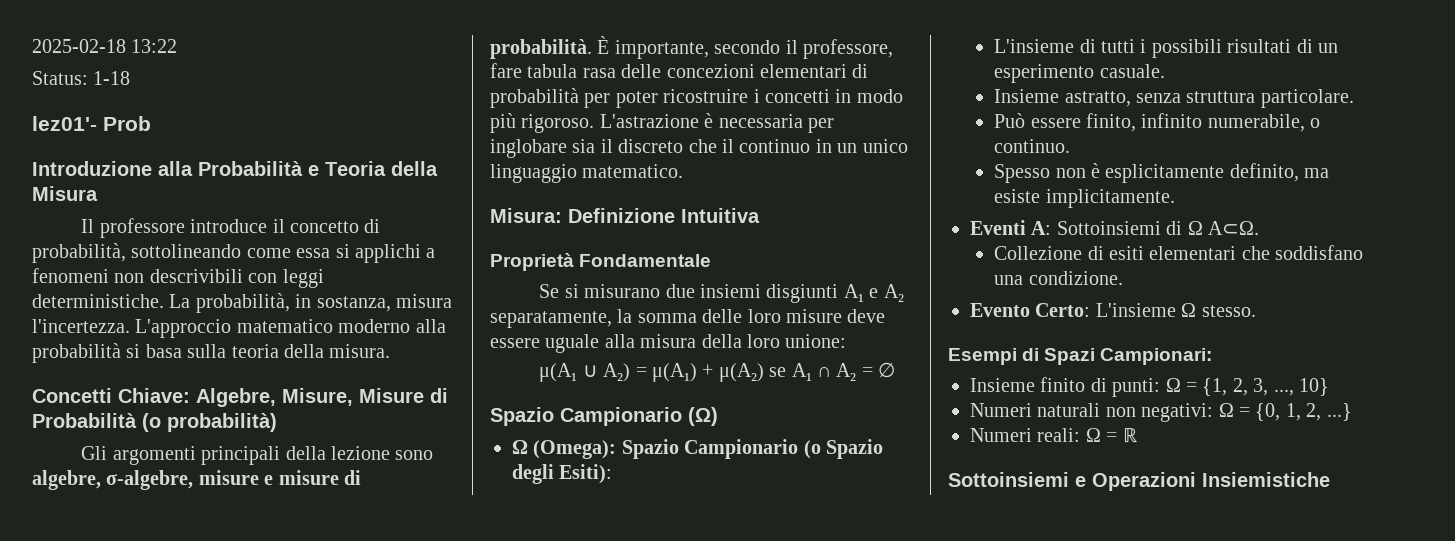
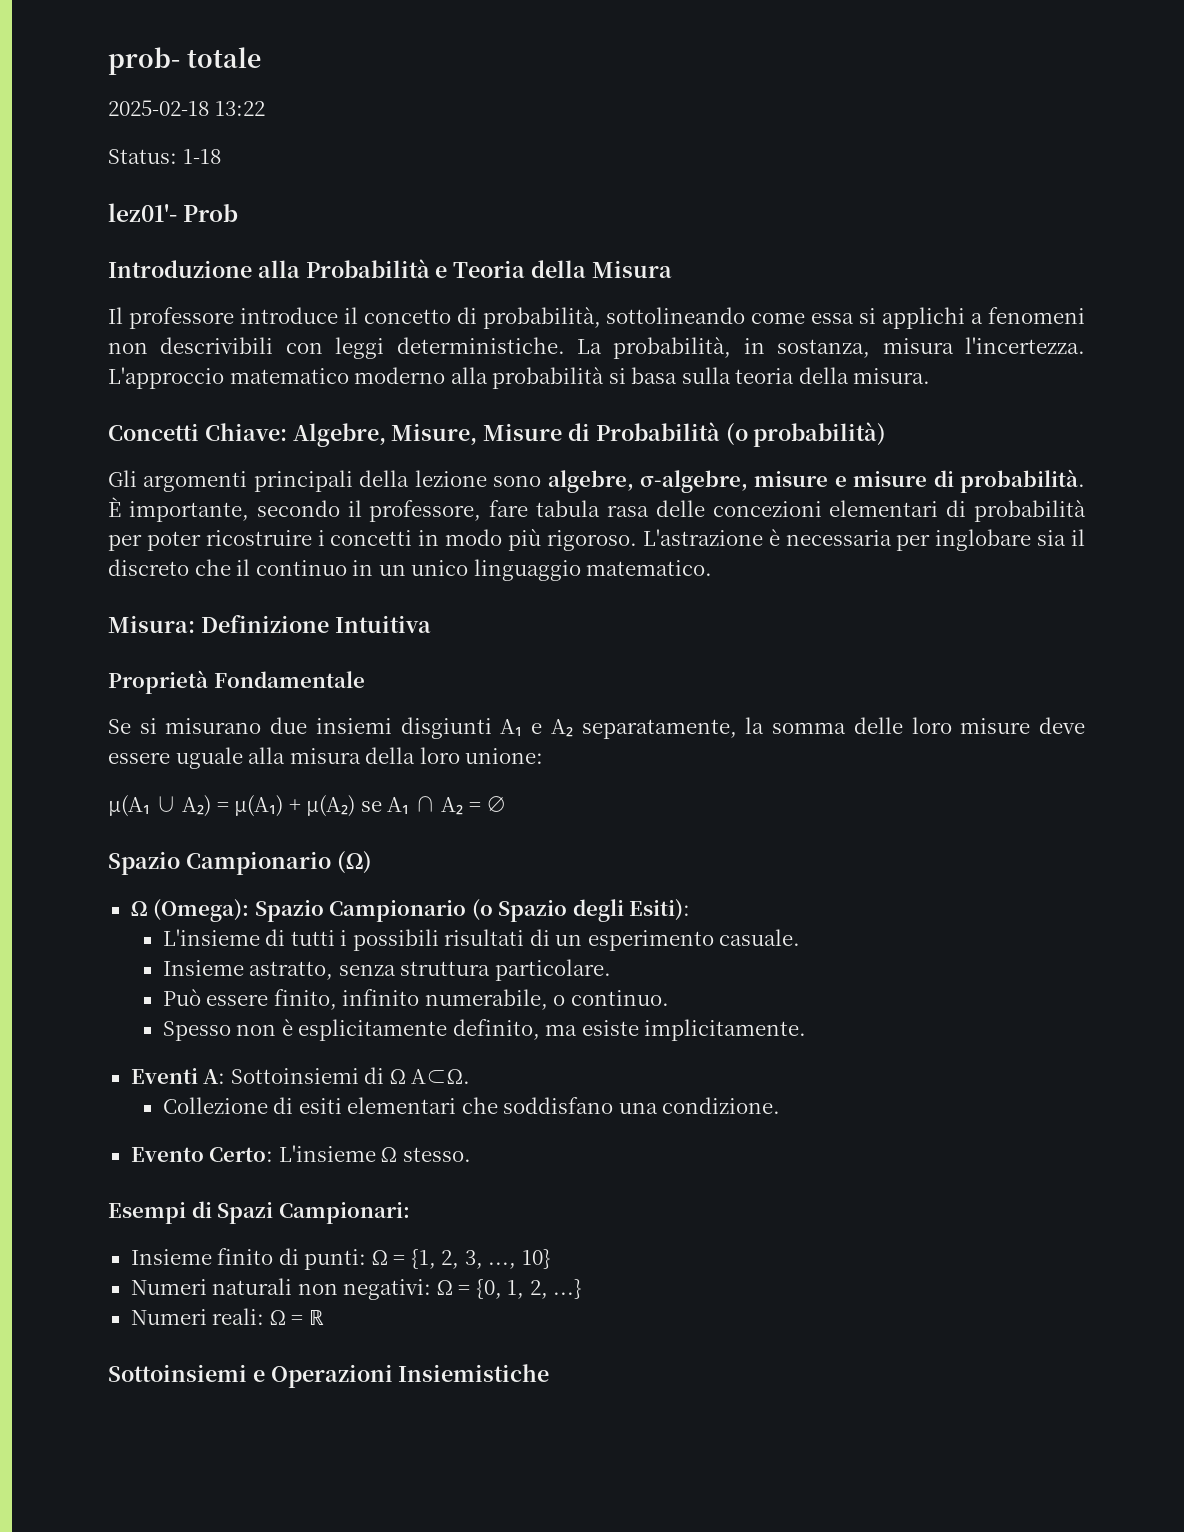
+ prob- totale

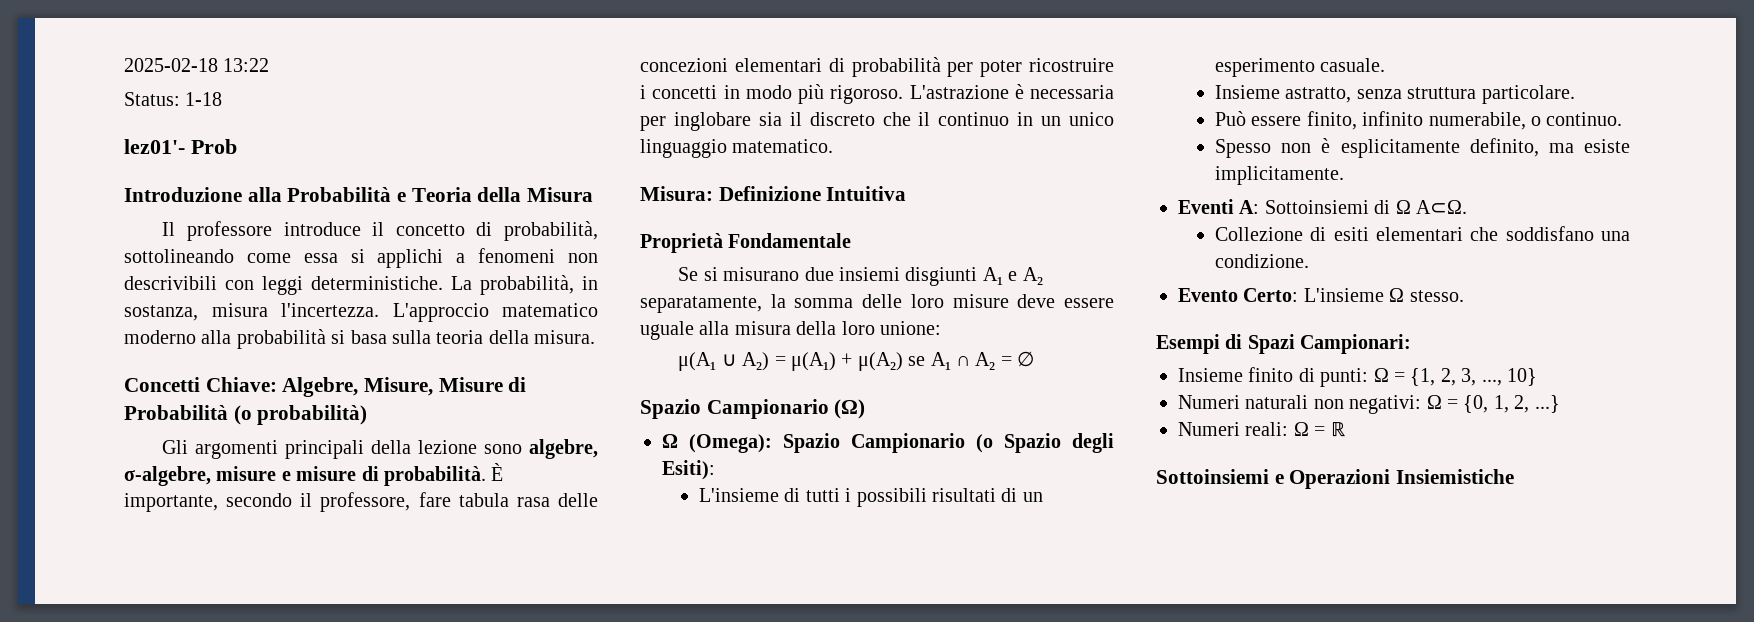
- prob- totale

